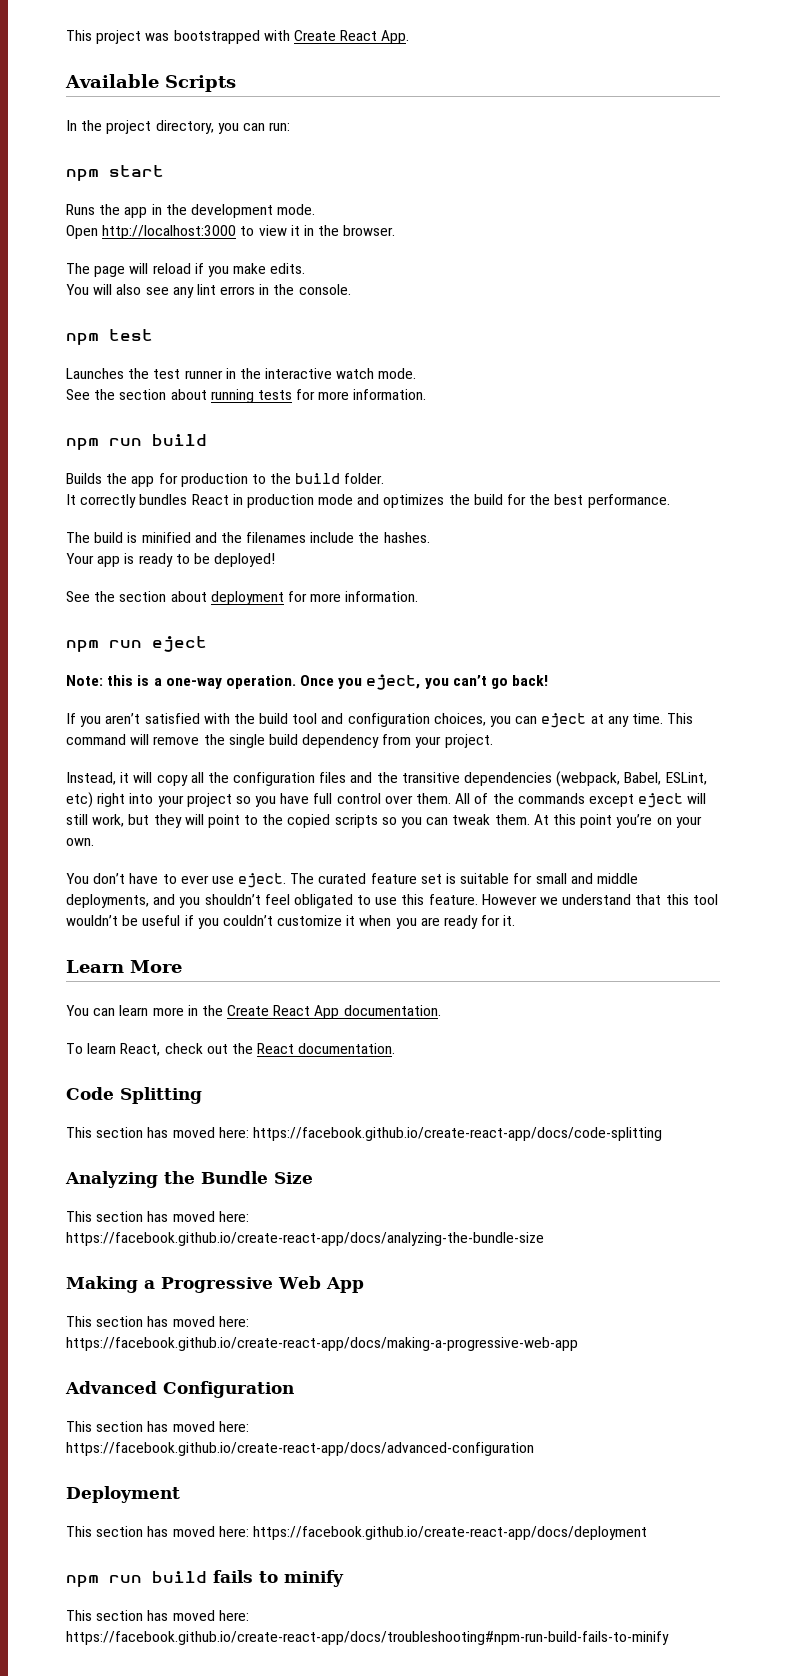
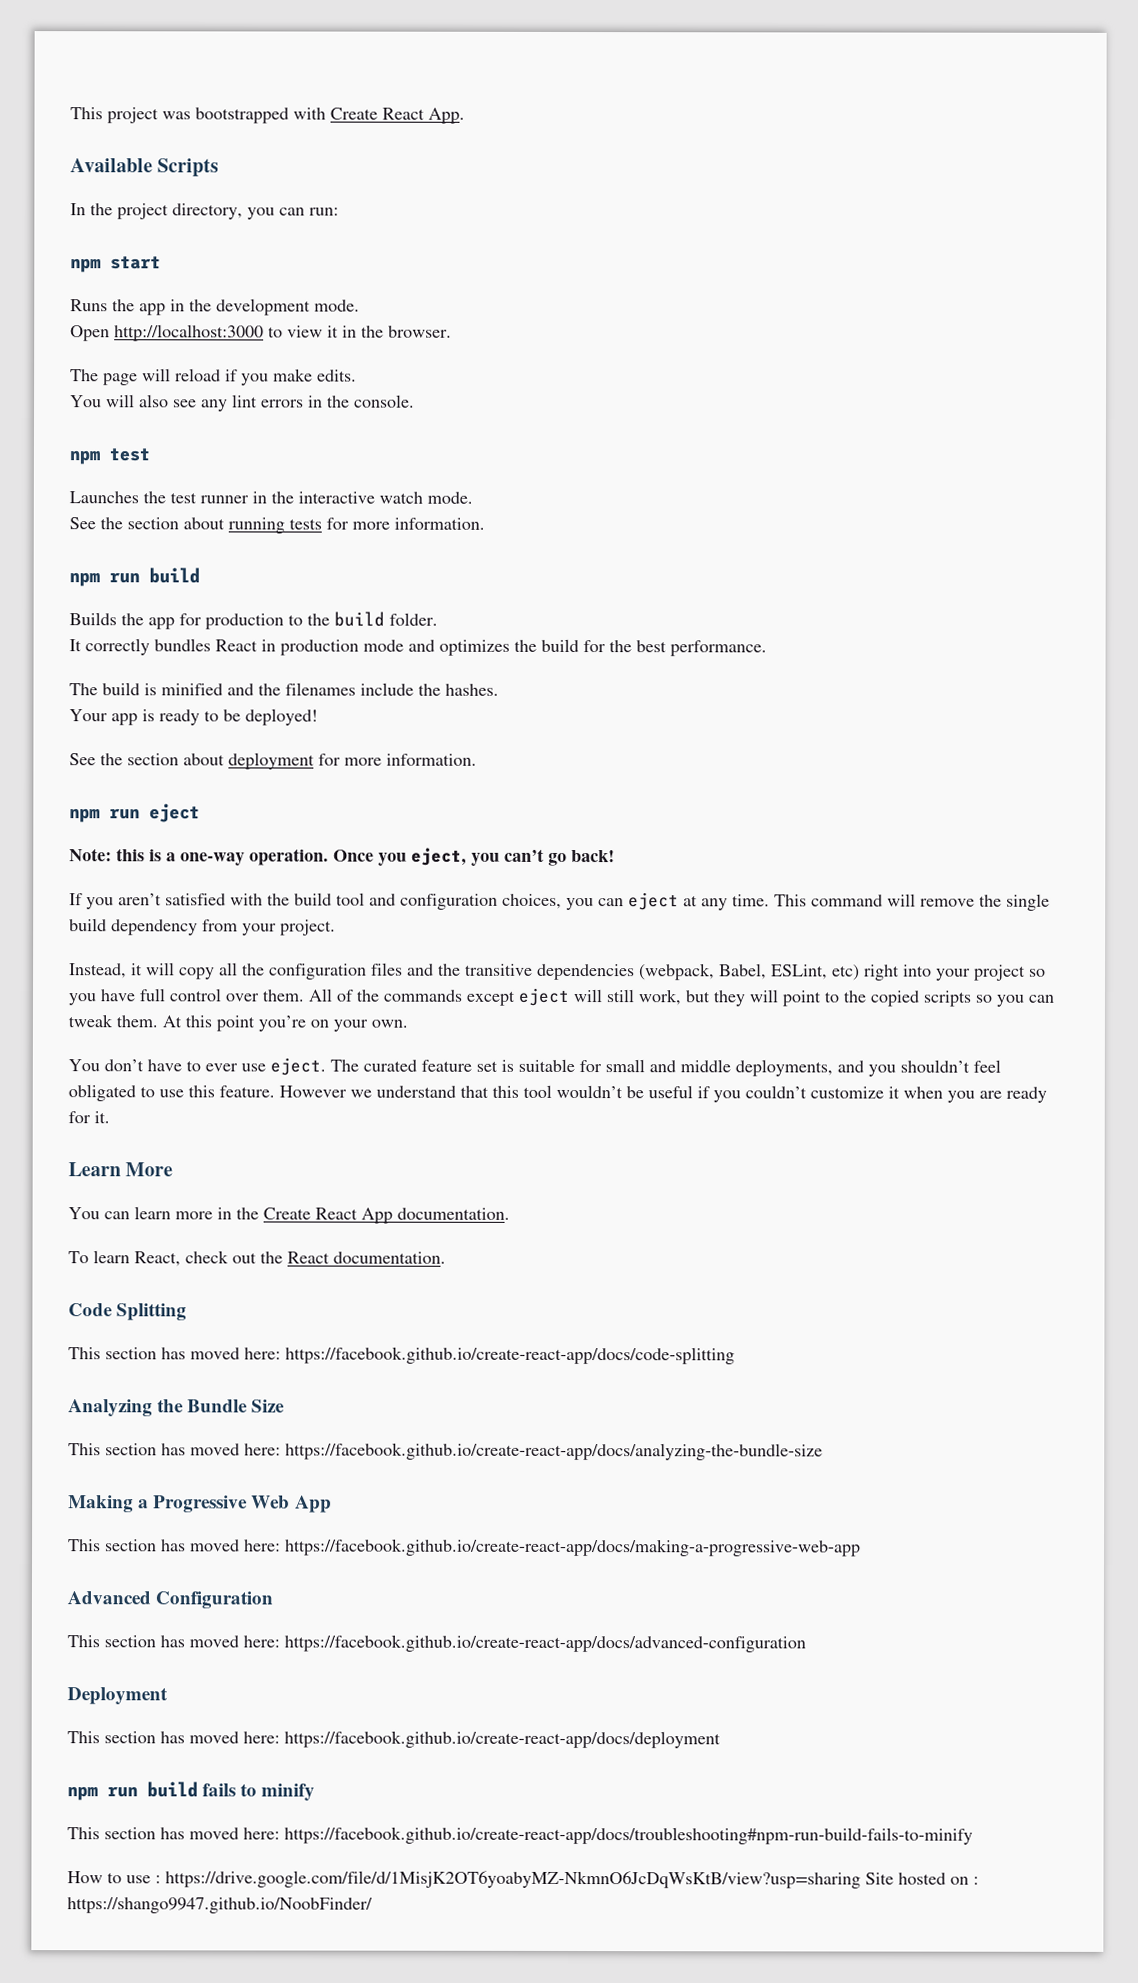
+ How to use : https://drive.google.com/file/d/1MisjK2OT6yoabyMZ-NkmnO6JcDqWsKtB/view?usp=sharing Site hosted on : https://shango9947.github.io/NoobFinder/

